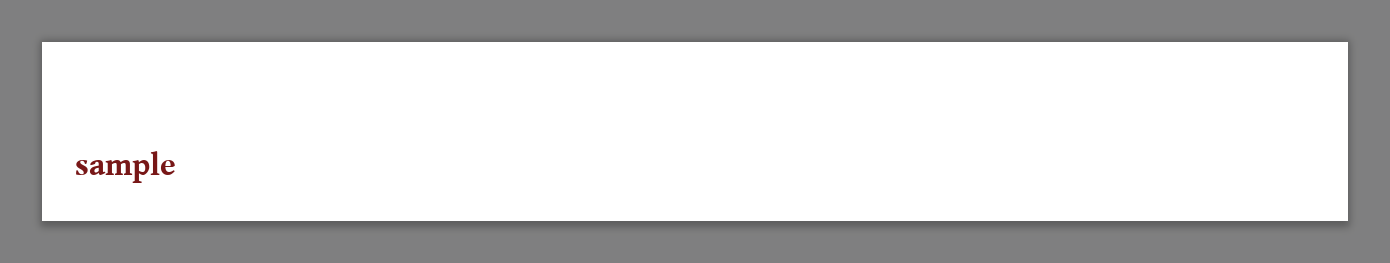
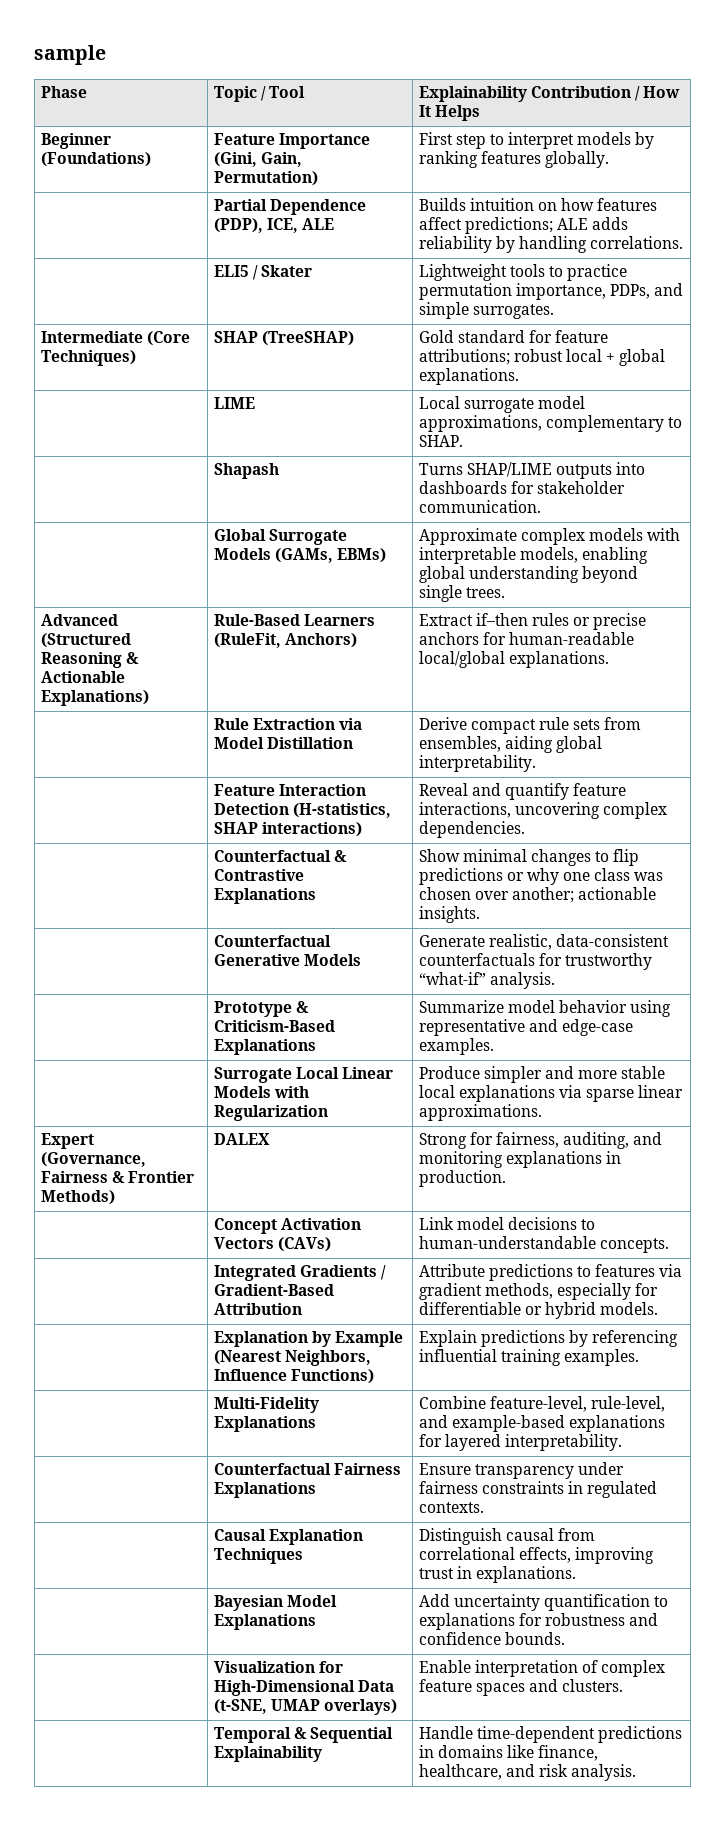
+ Phase | Topic / Tool | Explainability Contribution / How It Helps
+ Beginner (Foundations) | Feature Importance (Gini, Gain, Permutation) | First step to interpret models by ranking features globally.
+ | Partial Dependence (PDP), ICE, ALE | Builds intuition on how features affect predictions; ALE adds reliability by handling correlations.
+ | ELI5 / Skater | Lightweight tools to practice permutation importance, PDPs, and simple surrogates.
+ Intermediate (Core Techniques) | SHAP (TreeSHAP) | Gold standard for feature attributions; robust local + global explanations.
+ | LIME | Local surrogate model approximations, complementary to SHAP.
+ | Shapash | Turns SHAP/LIME outputs into dashboards for stakeholder communication.
+ | Global Surrogate Models (GAMs, EBMs) | Approximate complex models with interpretable models, enabling global understanding beyond single trees.
+ Advanced (Structured Reasoning & Actionable Explanations) | Rule-Based Learners (RuleFit, Anchors) | Extract if–then rules or precise anchors for human-readable local/global explanations.
+ | Rule Extraction via Model Distillation | Derive compact rule sets from ensembles, aiding global interpretability.
+ | Feature Interaction Detection (H-statistics, SHAP interactions) | Reveal and quantify feature interactions, uncovering complex dependencies.
+ | Counterfactual & Contrastive Explanations | Show minimal changes to flip predictions or why one class was chosen over another; actionable insights.
+ | Counterfactual Generative Models | Generate realistic, data-consistent counterfactuals for trustworthy “what-if” analysis.
+ | Prototype & Criticism-Based Explanations | Summarize model behavior using representative and edge-case examples.
+ | Surrogate Local Linear Models with Regularization | Produce simpler and more stable local explanations via sparse linear approximations.
+ Expert (Governance, Fairness & Frontier Methods) | DALEX | Strong for fairness, auditing, and monitoring explanations in production.
+ | Concept Activation Vectors (CAVs) | Link model decisions to human-understandable concepts.
+ | Integrated Gradients / Gradient-Based Attribution | Attribute predictions to features via gradient methods, especially for differentiable or hybrid models.
+ | Explanation by Example (Nearest Neighbors, Influence Functions) | Explain predictions by referencing influential training examples.
+ | Multi-Fidelity Explanations | Combine feature-level, rule-level, and example-based explanations for layered interpretability.
+ | Counterfactual Fairness Explanations | Ensure transparency under fairness constraints in regulated contexts.
+ | Causal Explanation Techniques | Distinguish causal from correlational effects, improving trust in explanations.
+ | Bayesian Model Explanations | Add uncertainty quantification to explanations for robustness and confidence bounds.
+ | Visualization for High-Dimensional Data (t-SNE, UMAP overlays) | Enable interpretation of complex feature spaces and clusters.
+ | Temporal & Sequential Explainability | Handle time-dependent predictions in domains like finance, healthcare, and risk analysis.

